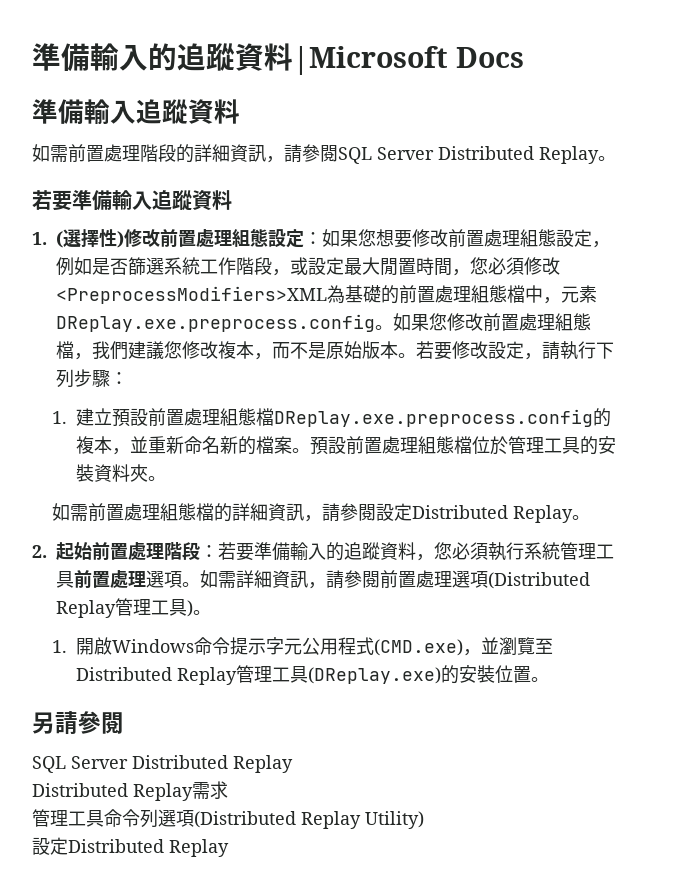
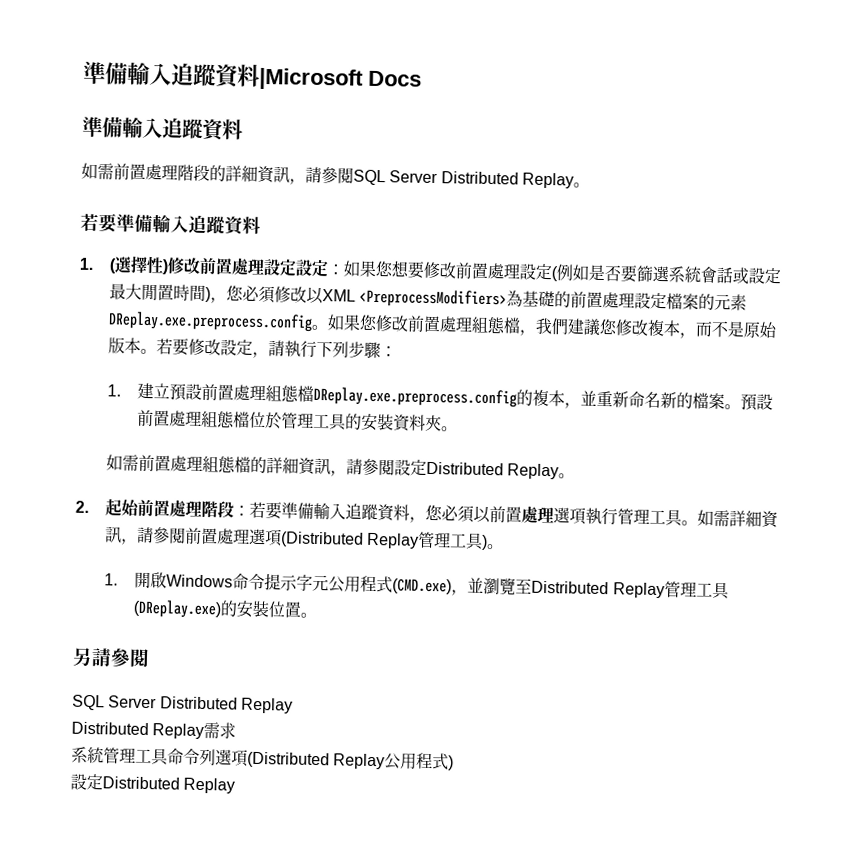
- 準備輸入的追蹤資料|Microsoft Docs
+ 準備輸入追蹤資料|Microsoft Docs
- 1. (選擇性)修改前置處理組態設定：如果您想要修改前置處理組態設定，例如是否篩選系統工作階段，或設定最大閒置時間，您必須修改<PreprocessModifiers>XML為基礎的前置處理組態檔中，元素DReplay.exe.preprocess.config。
+ 1. (選擇性)修改前置處理設定設定：如果您想要修改前置處理設定(例如是否要篩選系統會話或設定最大閒置時間)，您必須修改以XML <PreprocessModifiers>為基礎的前置處理設定檔案的元素DReplay.exe.preprocess.config。
- 2.起始前置處理階段：若要準備輸入的追蹤資料，您必須執行系統管理工具前置處理選項。
+ 2.起始前置處理階段：若要準備輸入追蹤資料，您必須以前置處理選項執行管理工具。
- 管理工具命令列選項(Distributed Replay Utility)
+ 系統管理工具命令列選項(Distributed Replay公用程式)

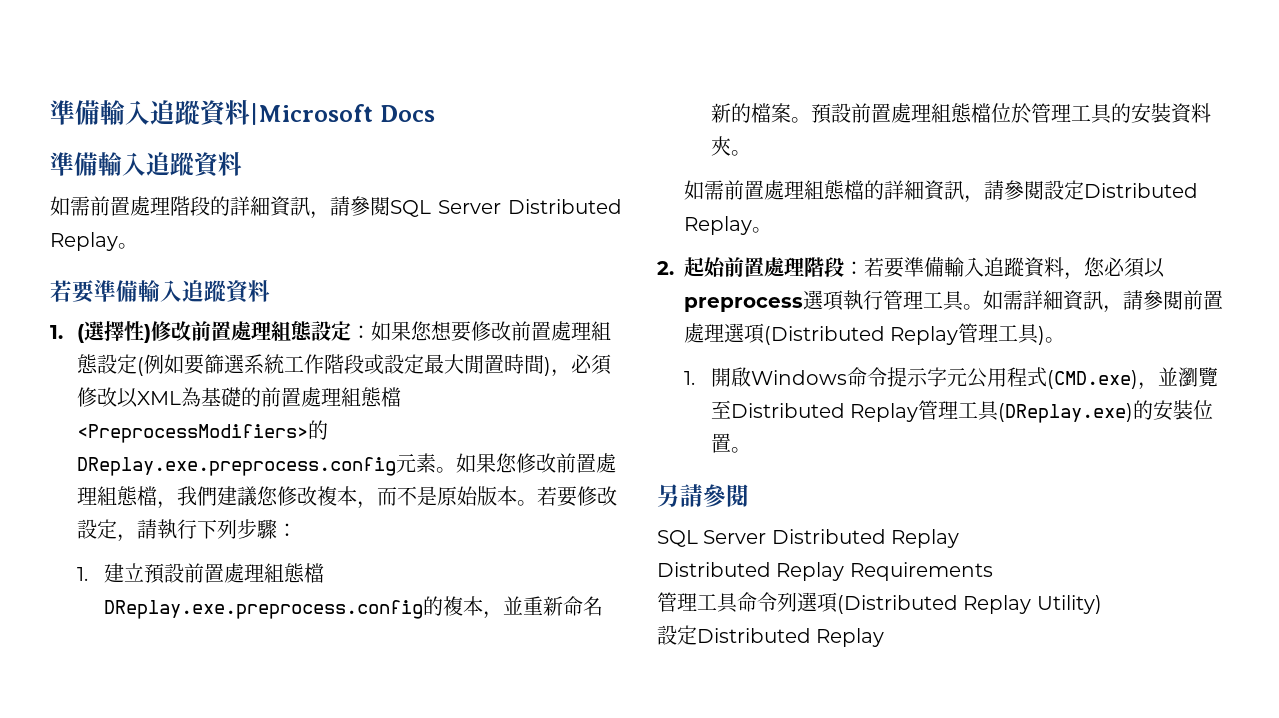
- 1. (選擇性)修改前置處理設定設定：如果您想要修改前置處理設定(例如是否要篩選系統會話或設定最大閒置時間)，您必須修改以XML <PreprocessModifiers>為基礎的前置處理設定檔案的元素DReplay.exe.preprocess.config。
+ 1. (選擇性)修改前置處理組態設定：如果您想要修改前置處理組態設定(例如要篩選系統工作階段或設定最大閒置時間)，必須修改以XML為基礎的前置處理組態檔<PreprocessModifiers>的DReplay.exe.preprocess.config元素。
- 2.起始前置處理階段：若要準備輸入追蹤資料，您必須以前置處理選項執行管理工具。
+ 2.起始前置處理階段：若要準備輸入追蹤資料，您必須以preprocess選項執行管理工具。
- Distributed Replay需求
- 系統管理工具命令列選項(Distributed Replay公用程式)
+ Distributed Replay Requirements
+ 管理工具命令列選項(Distributed Replay Utility)

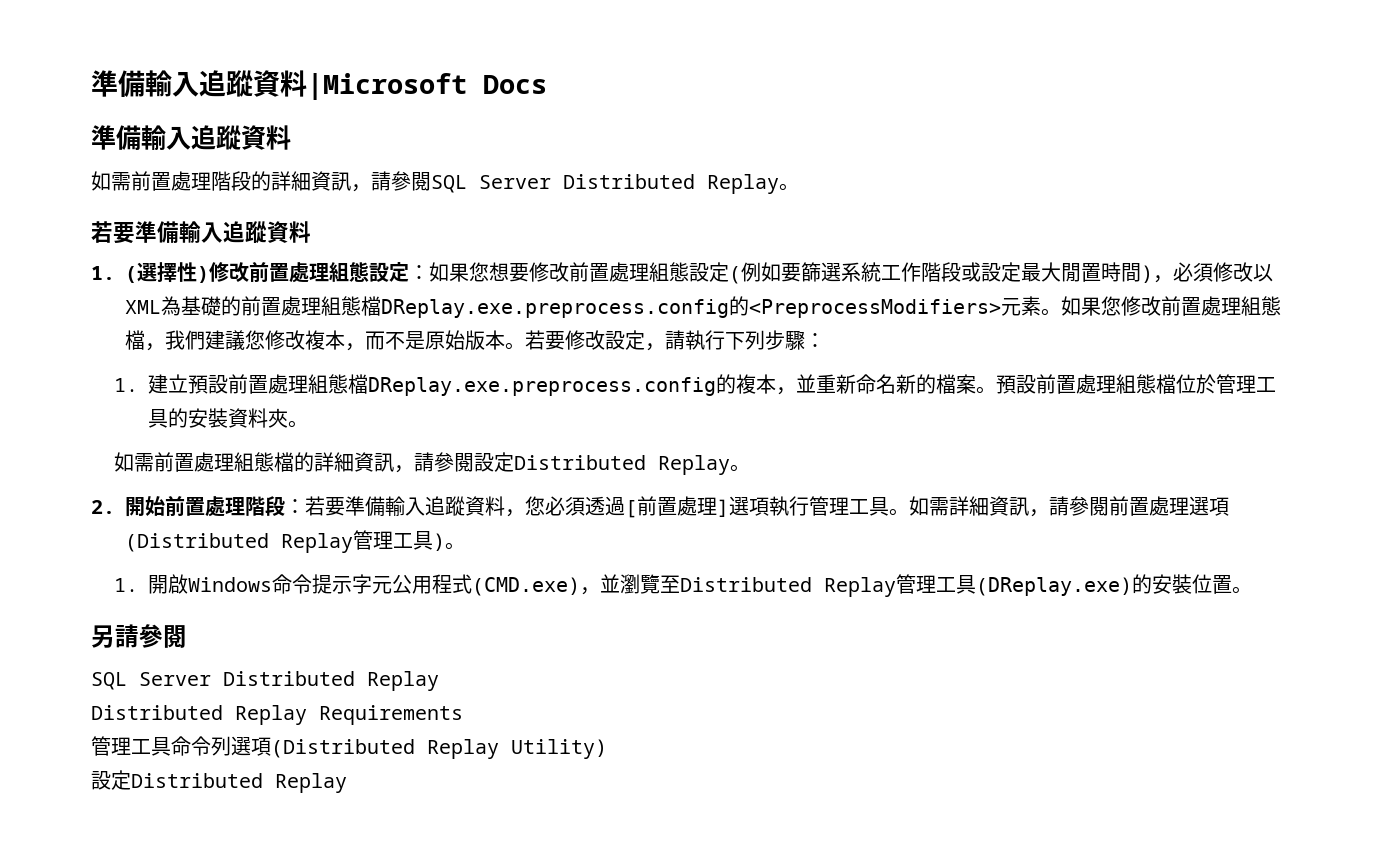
- 1. (選擇性)修改前置處理組態設定：如果您想要修改前置處理組態設定(例如要篩選系統工作階段或設定最大閒置時間)，必須修改以XML為基礎的前置處理組態檔<PreprocessModifiers>的DReplay.exe.preprocess.config元素。
+ 1. (選擇性)修改前置處理組態設定：如果您想要修改前置處理組態設定(例如要篩選系統工作階段或設定最大閒置時間)，必須修改以XML為基礎的前置處理組態檔DReplay.exe.preprocess.config的<PreprocessModifiers>元素。
- 2.起始前置處理階段：若要準備輸入追蹤資料，您必須以preprocess選項執行管理工具。
+ 2.開始前置處理階段：若要準備輸入追蹤資料，您必須透過[前置處理]選項執行管理工具。

